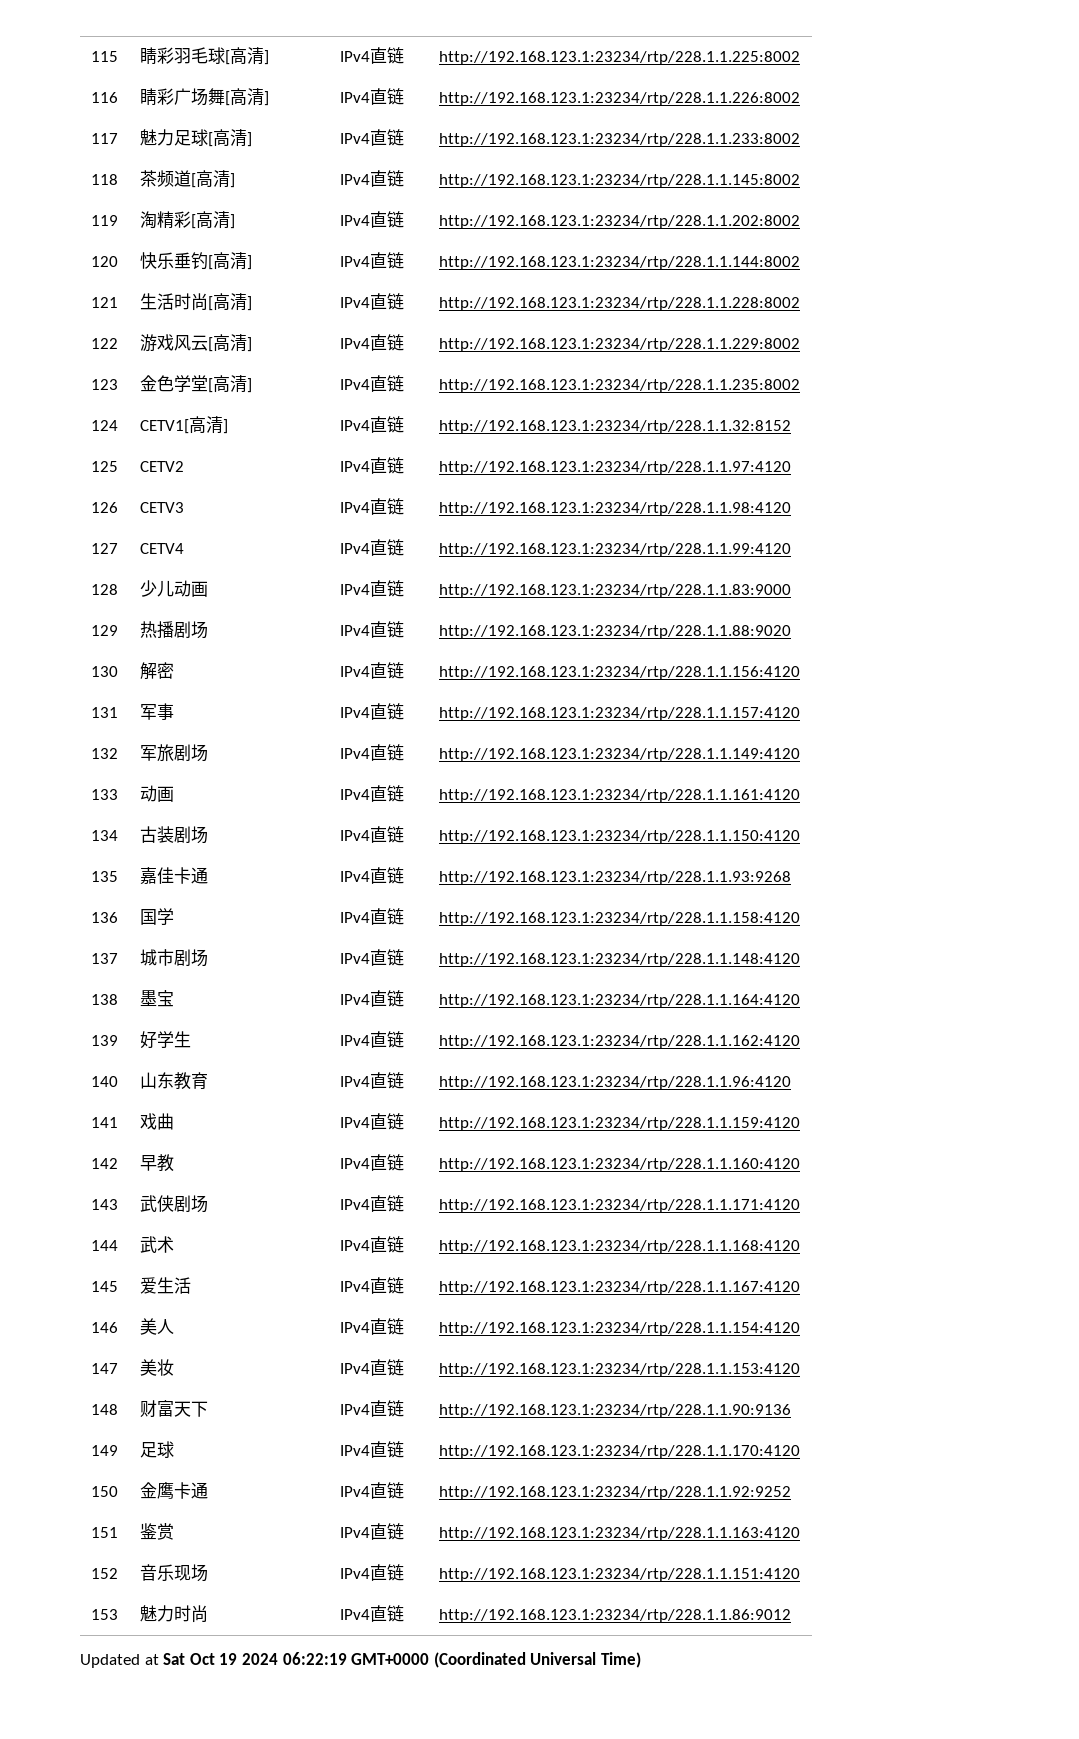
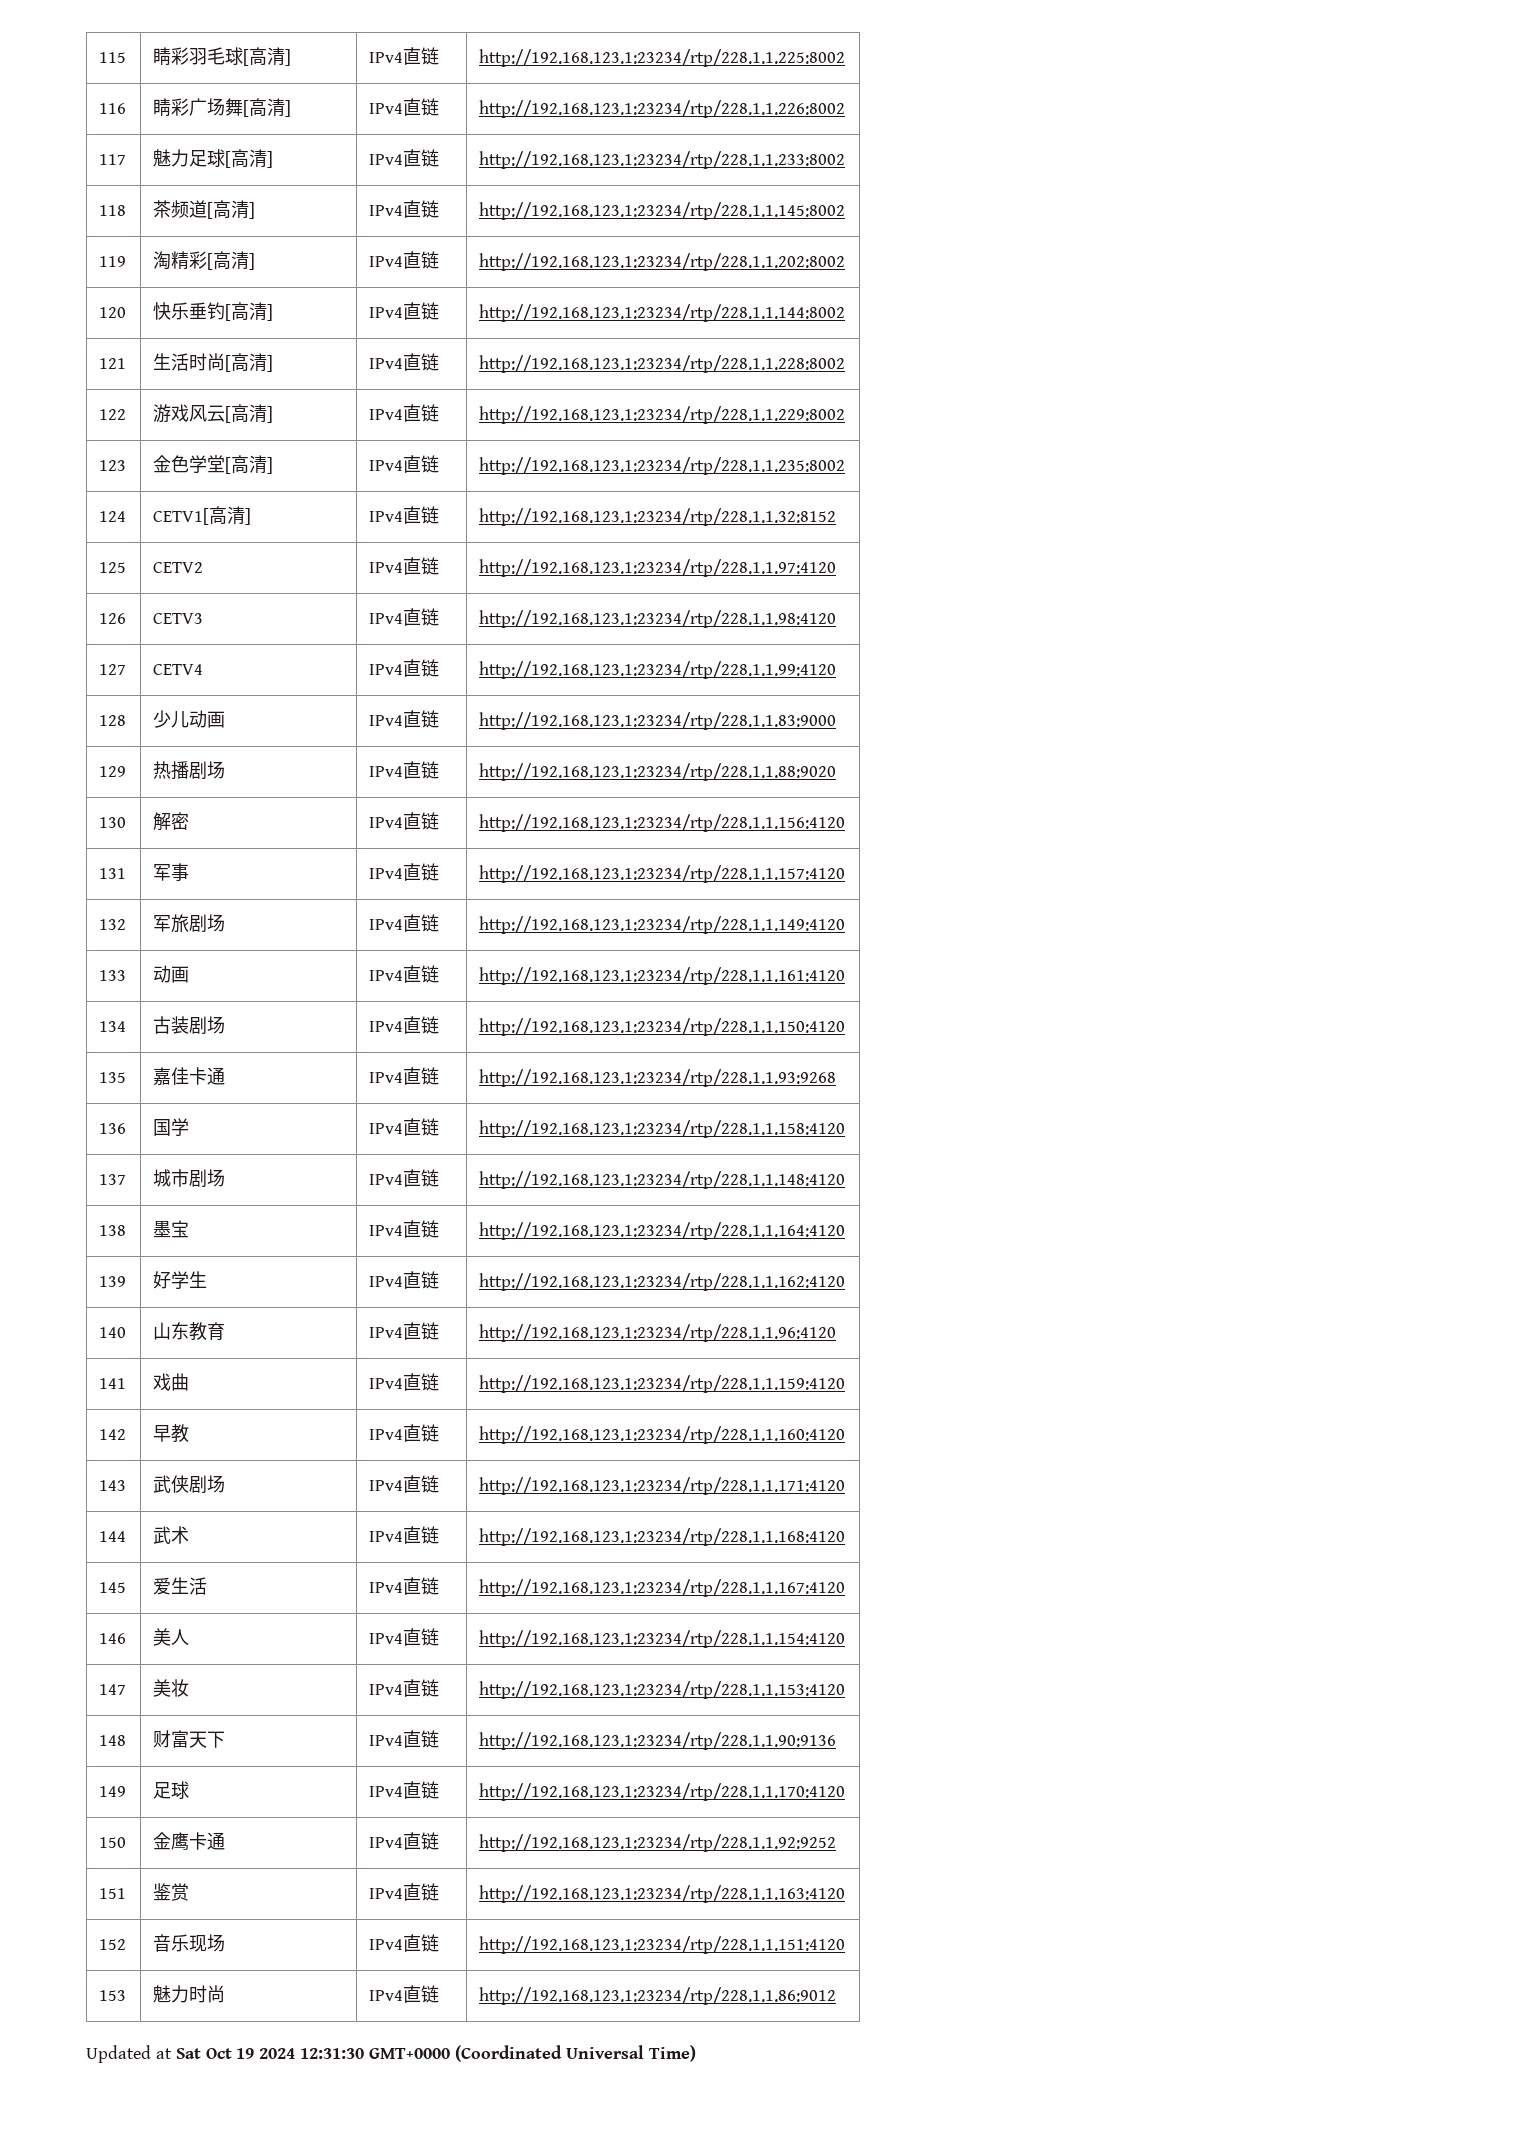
- Updated at Sat Oct 19 2024 06:22:19 GMT+0000 (Coordinated Universal Time)
+ Updated at Sat Oct 19 2024 12:31:30 GMT+0000 (Coordinated Universal Time)

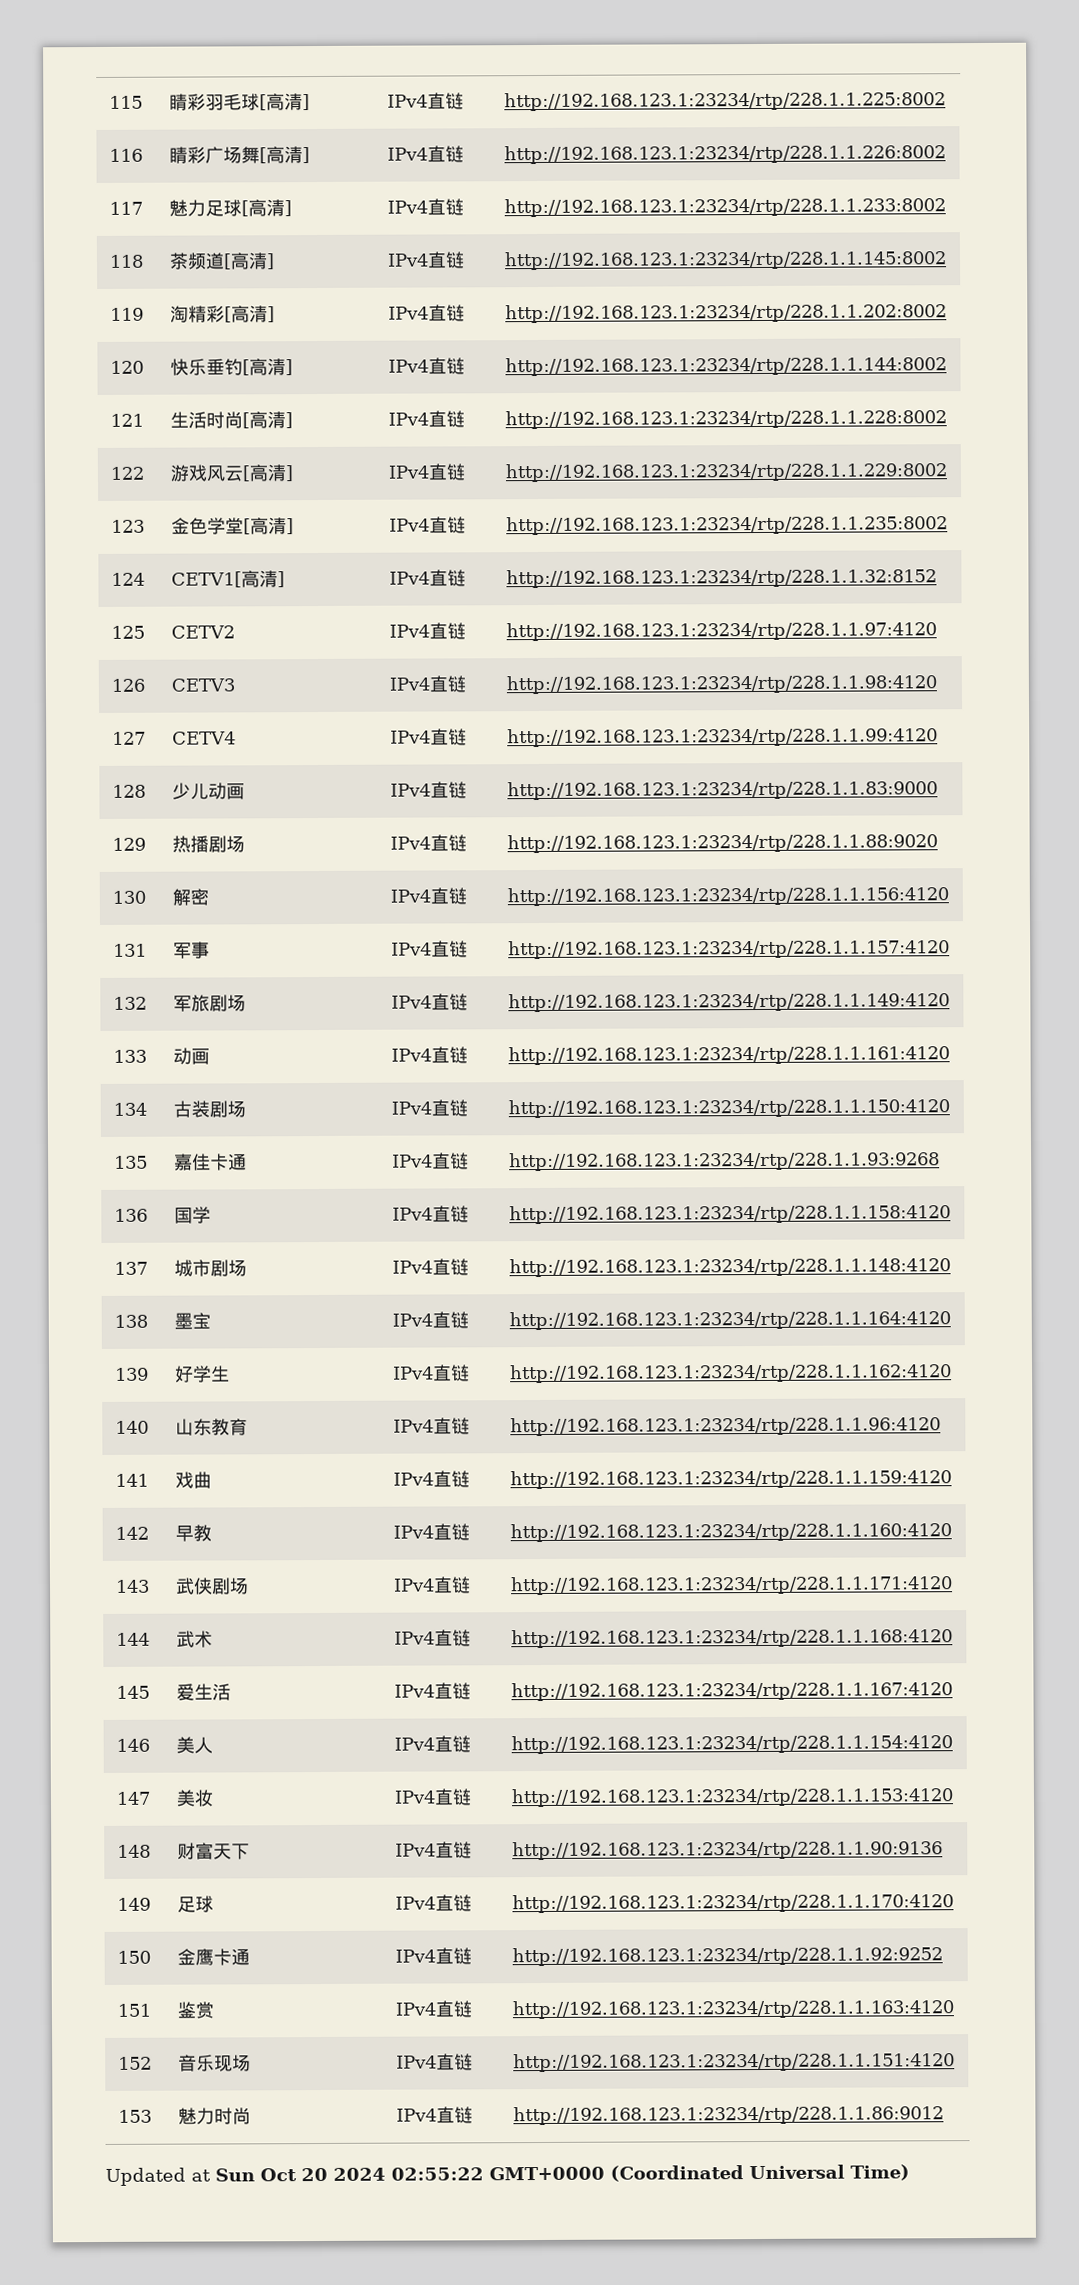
- Updated at Sat Oct 19 2024 12:31:30 GMT+0000 (Coordinated Universal Time)
+ Updated at Sun Oct 20 2024 02:55:22 GMT+0000 (Coordinated Universal Time)

